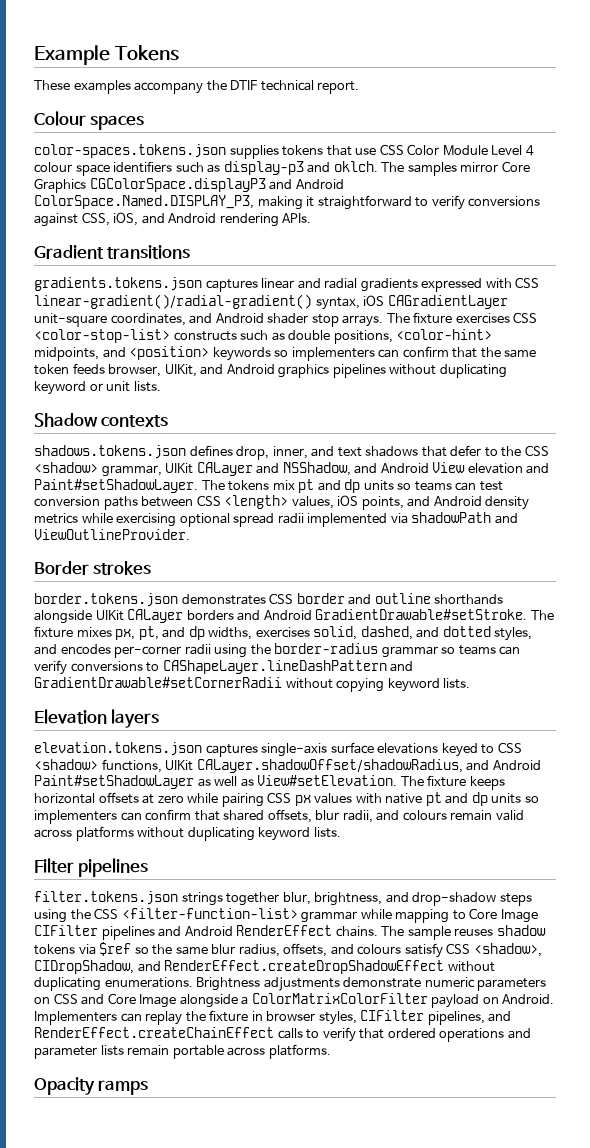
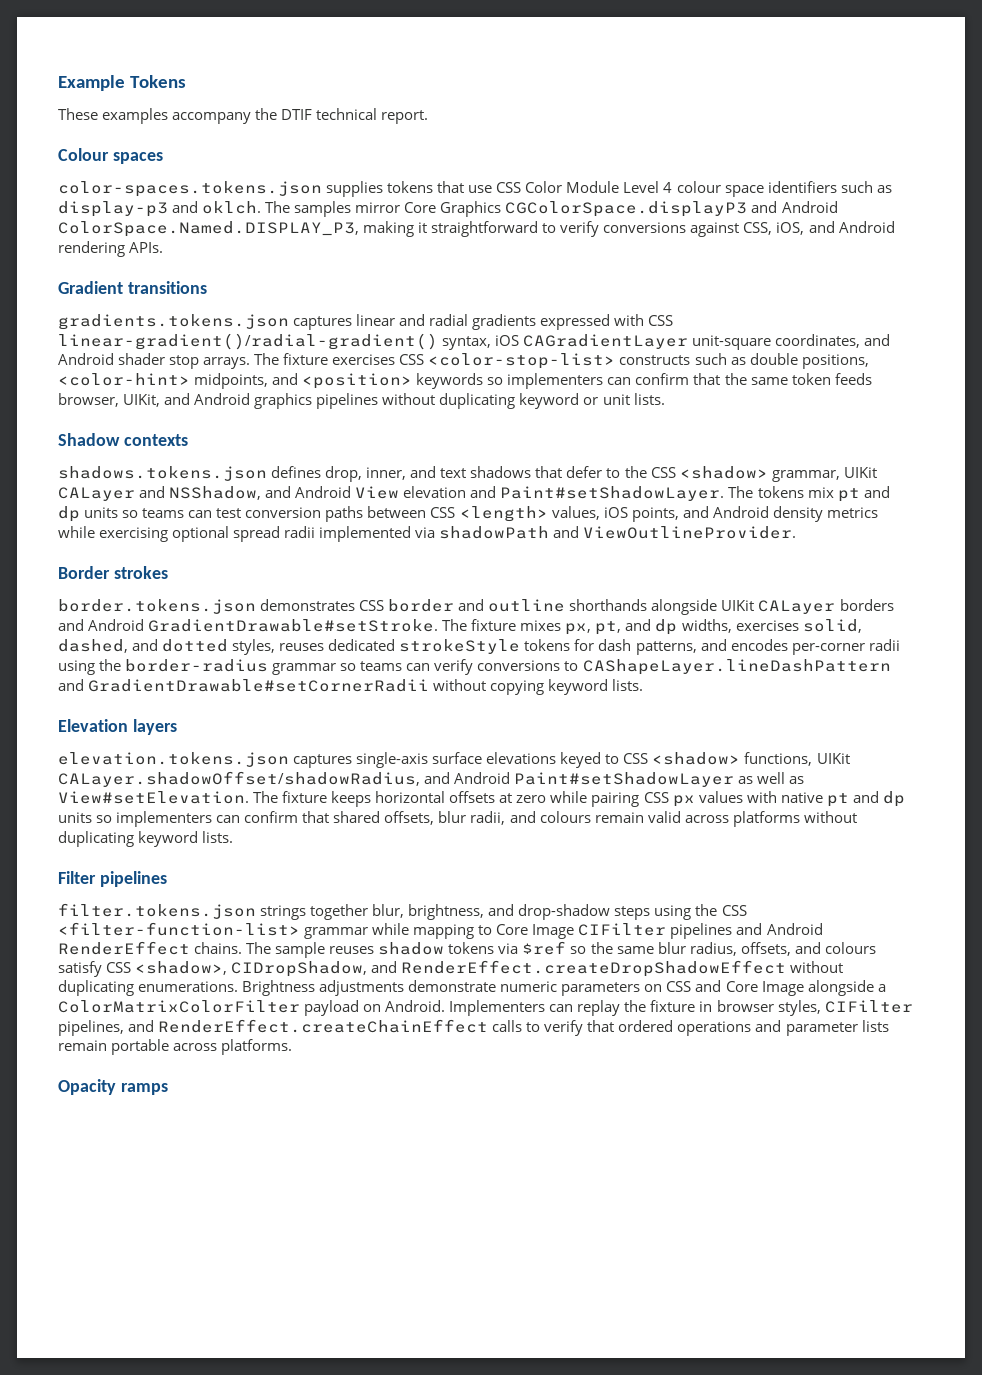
- The fixture mixes px, pt, and dp widths, exercises solid, dashed, and dotted styles, and encodes per-corner radii using the border-radius grammar so teams can verify conversions to CAShapeLayer.lineDashPattern and GradientDrawable#setCornerRadii without copying keyword lists.
+ The fixture mixes px, pt, and dp widths, exercises solid, dashed, and dotted styles, reuses dedicated strokeStyle tokens for dash patterns, and encodes per-corner radii using the border-radius grammar so teams can verify conversions to CAShapeLayer.lineDashPattern and GradientDrawable#setCornerRadii without copying keyword lists.

